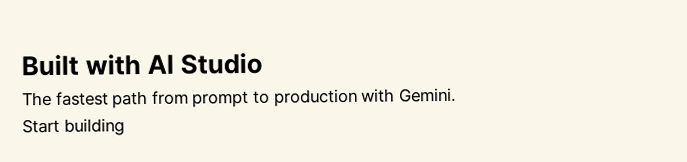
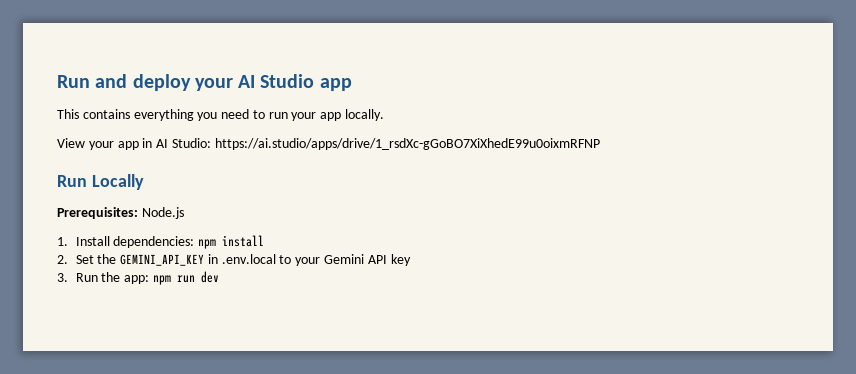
- Built with AI Studio
- The fastest path from prompt to production with Gemini.
- Start building
+ Run and deploy your AI Studio app
+ This contains everything you need to run your app locally.
+ View your app in AI Studio: https://ai.studio/apps/drive/1_rsdXc-gGoBO7XiXhedE99u0oixmRFNP
+ Run Locally
+ Prerequisites: Node.js
+ 1. Install dependencies: npm install
+ 2. Set the GEMINI_API_KEY in .env.local to your Gemini API key
+ 3. Run the app: npm run dev

